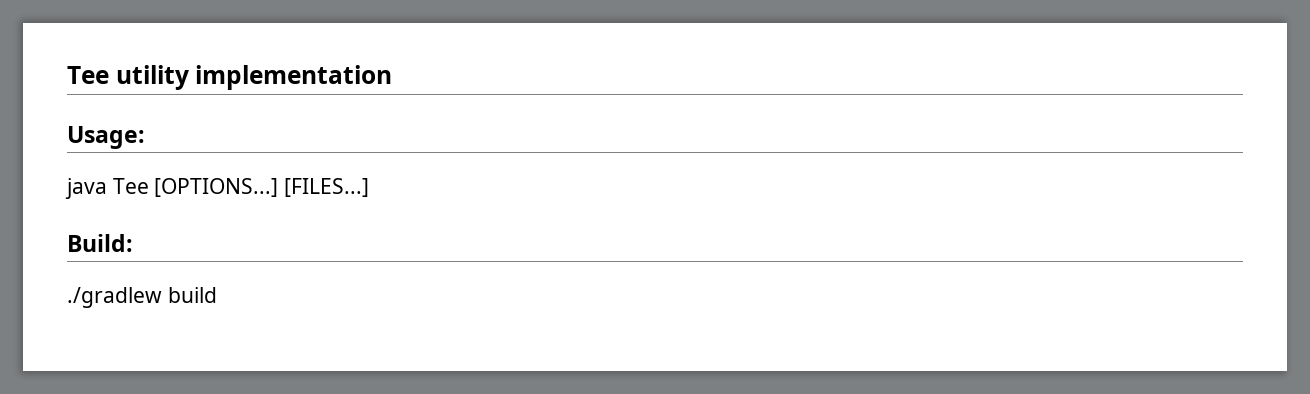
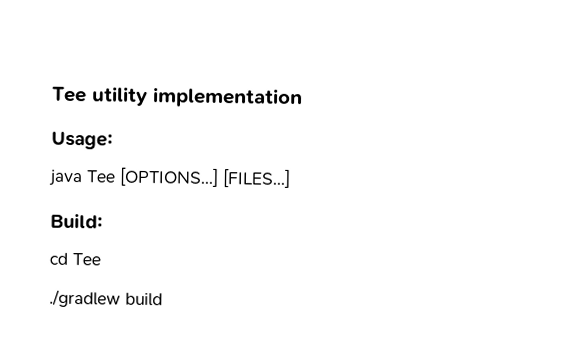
+ cd Tee

